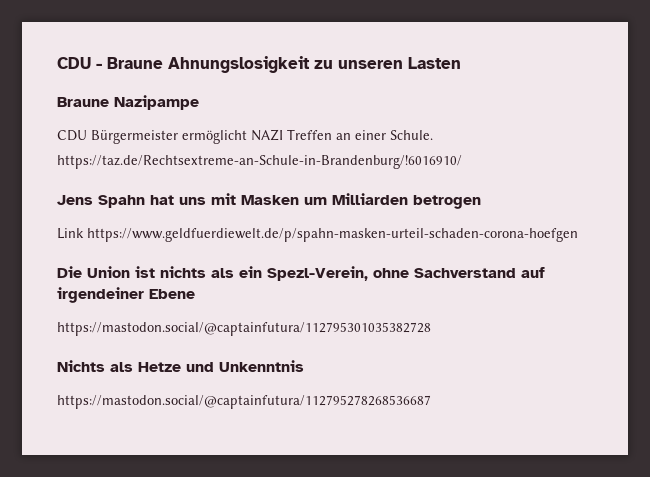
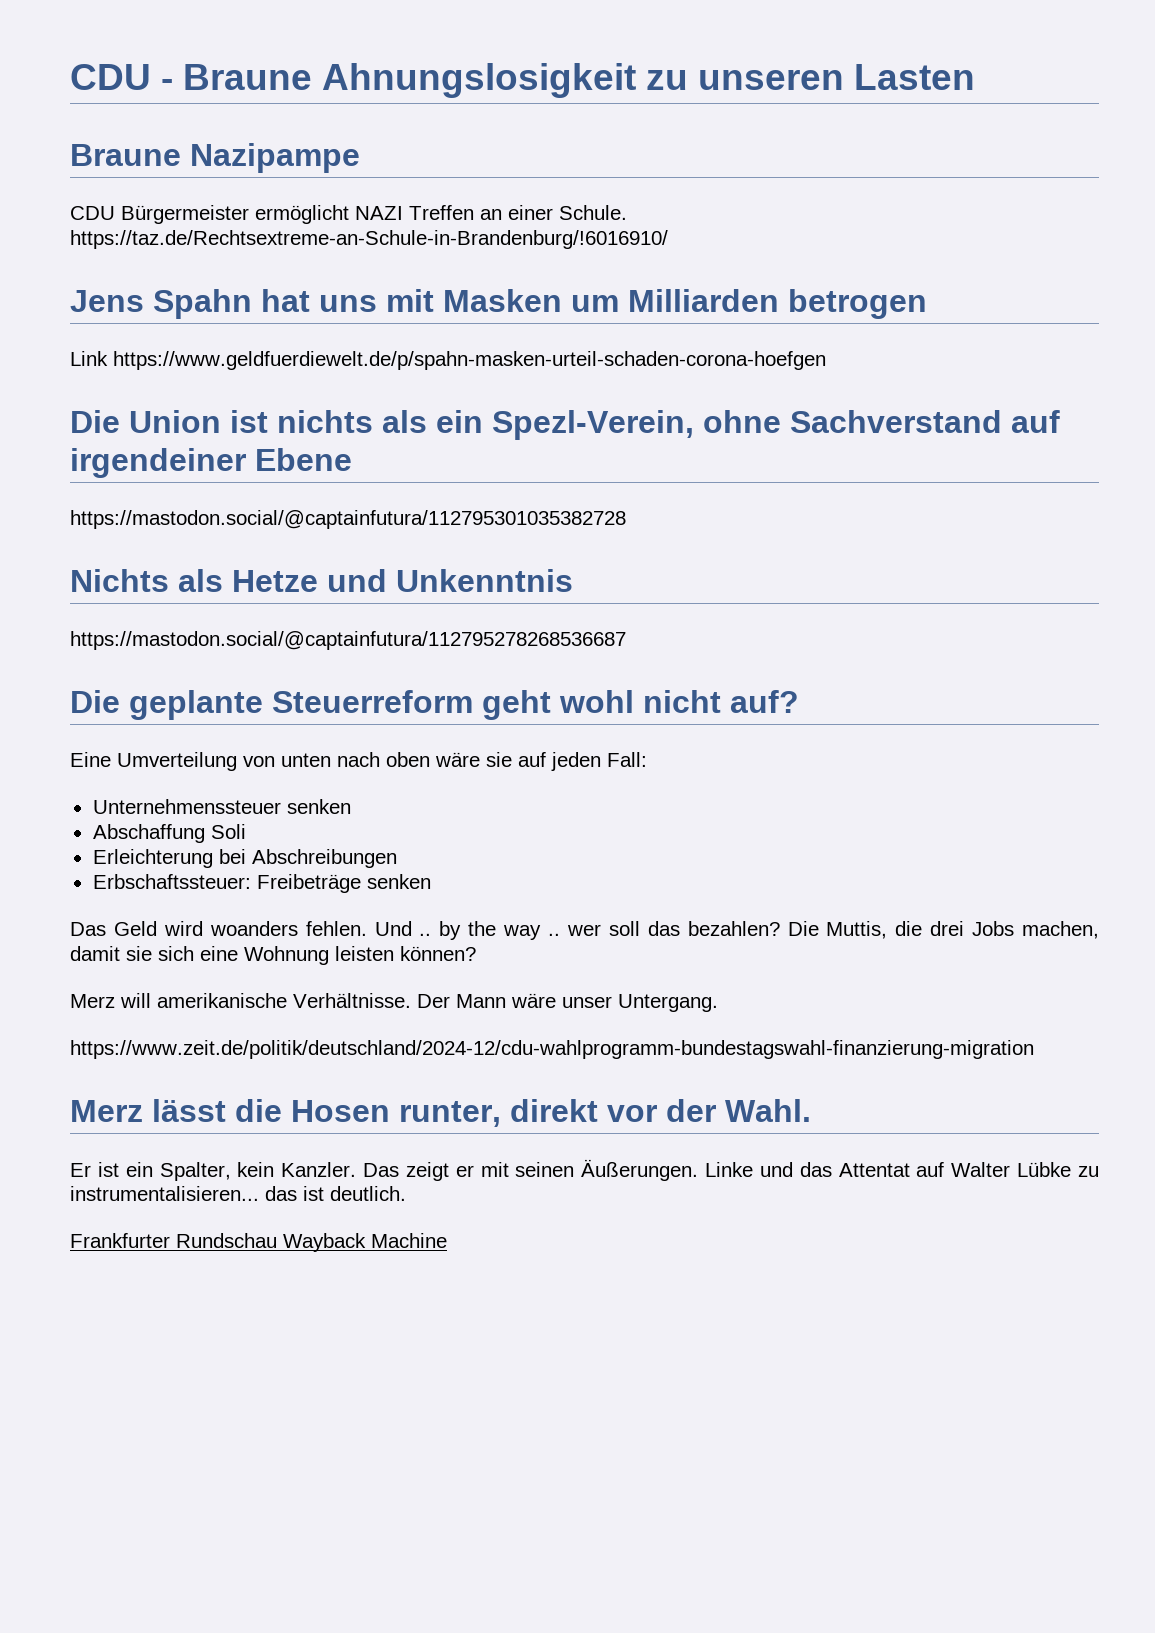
+ Die geplante Steuerreform geht wohl nicht auf?
+ Eine Umverteilung von unten nach oben wäre sie auf jeden Fall:
+ Unternehmenssteuer senken
+ Abschaffung Soli
+ Erleichterung bei Abschreibungen
+ Erbschaftssteuer: Freibeträge senken
+ Das Geld wird woanders fehlen. Und .. by the way .. wer soll das bezahlen? Die Muttis, die drei Jobs machen, damit sie sich eine Wohnung leisten können?
+ Merz will amerikanische Verhältnisse. Der Mann wäre unser Untergang.
+ https://www.zeit.de/politik/deutschland/2024-12/cdu-wahlprogramm-bundestagswahl-finanzierung-migration
+ Merz lässt die Hosen runter, direkt vor der Wahl.
+ Er ist ein Spalter, kein Kanzler. Das zeigt er mit seinen Äußerungen. Linke und das Attentat auf Walter Lübke zu instrumentalisieren... das ist deutlich.
+ Frankfurter Rundschau Wayback Machine

